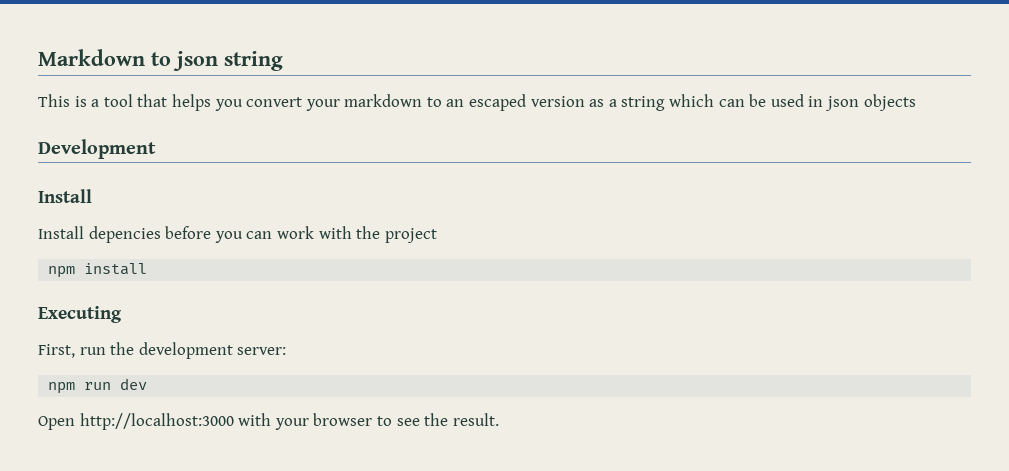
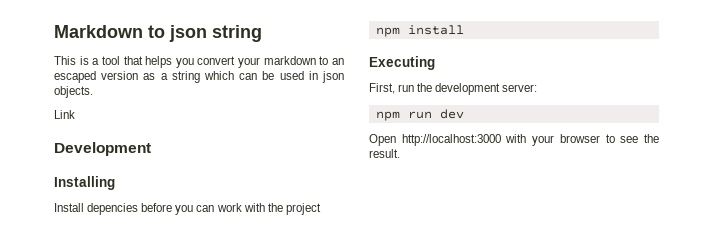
- This is a tool that helps you convert your markdown to an escaped version as a string which can be used in json objects
+ This is a tool that helps you convert your markdown to an escaped version as a string which can be used in json objects.
+ Link
  Development
- Install
+ Installing

